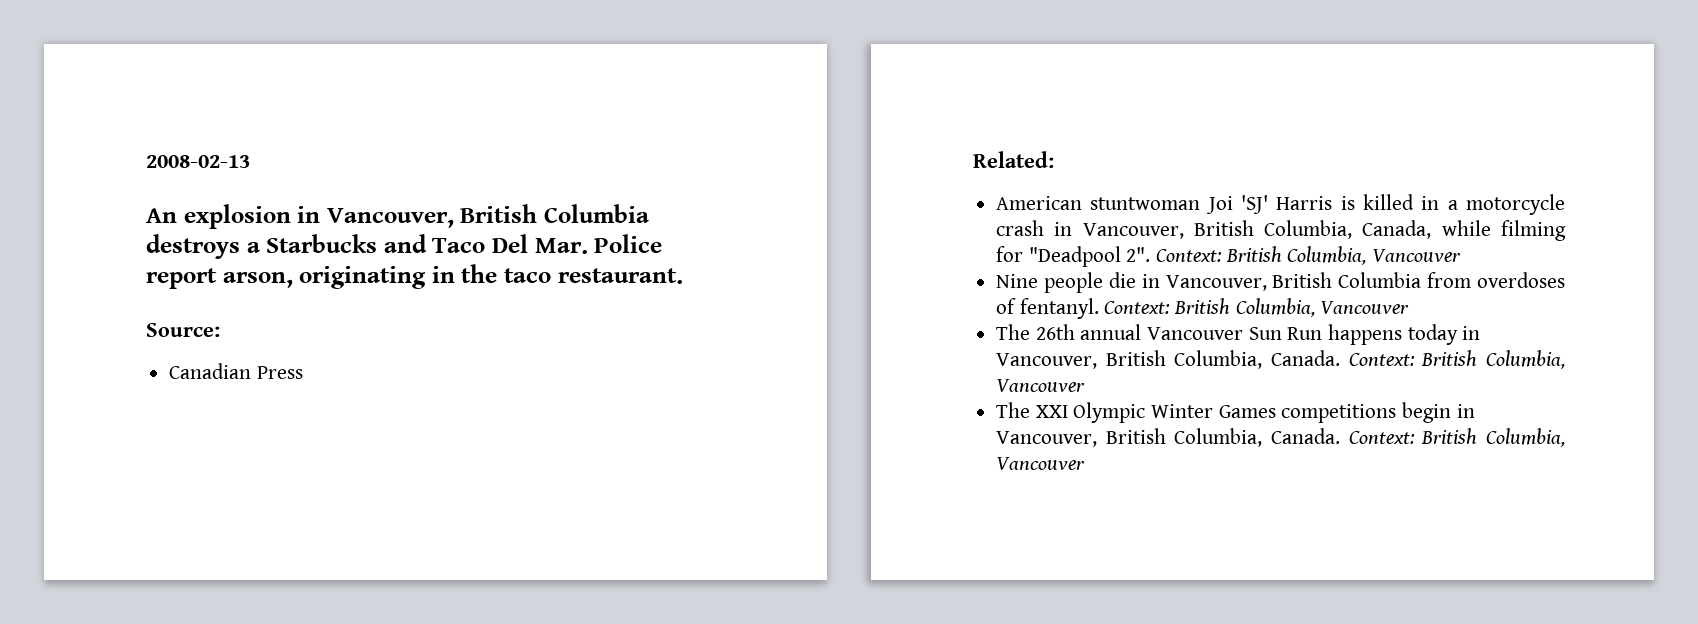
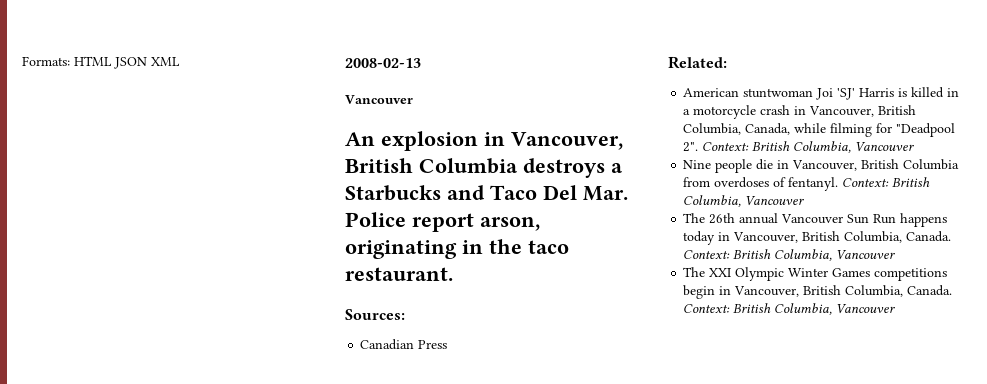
+ Formats: HTML JSON XML
  2008-02-13
+ Vancouver
- Source:
+ Sources:

